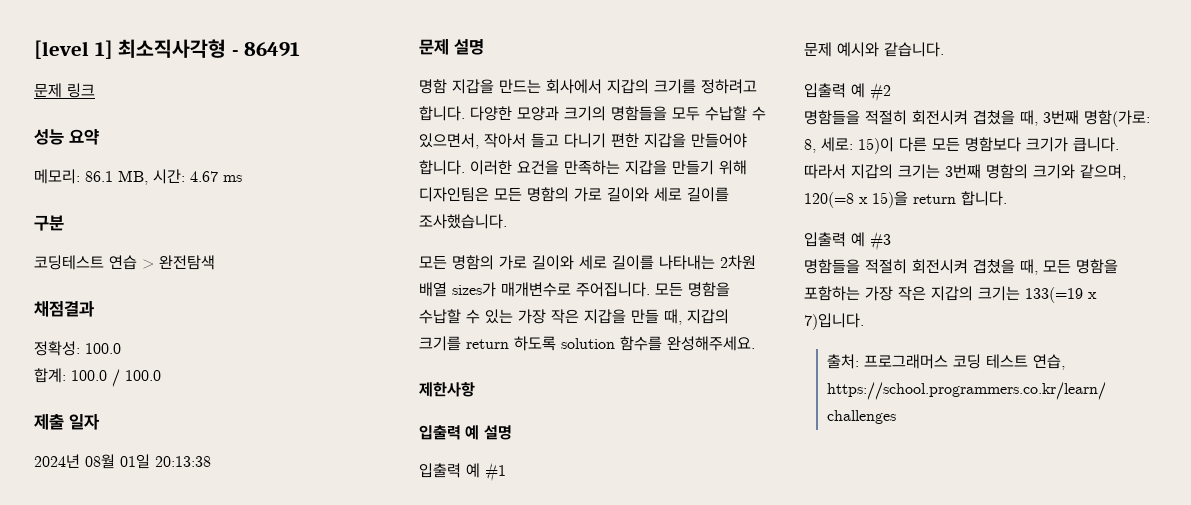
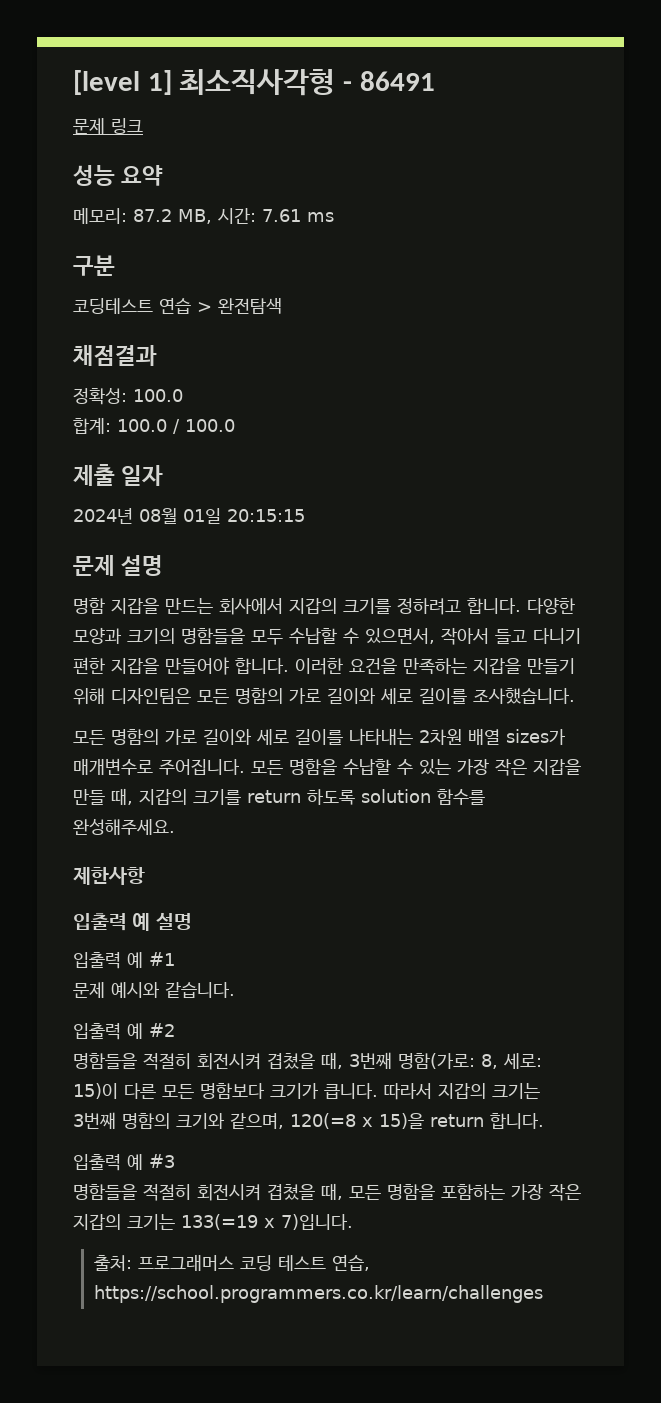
- 메모리: 86.1 MB, 시간: 4.67 ms
+ 메모리: 87.2 MB, 시간: 7.61 ms
- 2024년 08월 01일 20:13:38
+ 2024년 08월 01일 20:15:15

